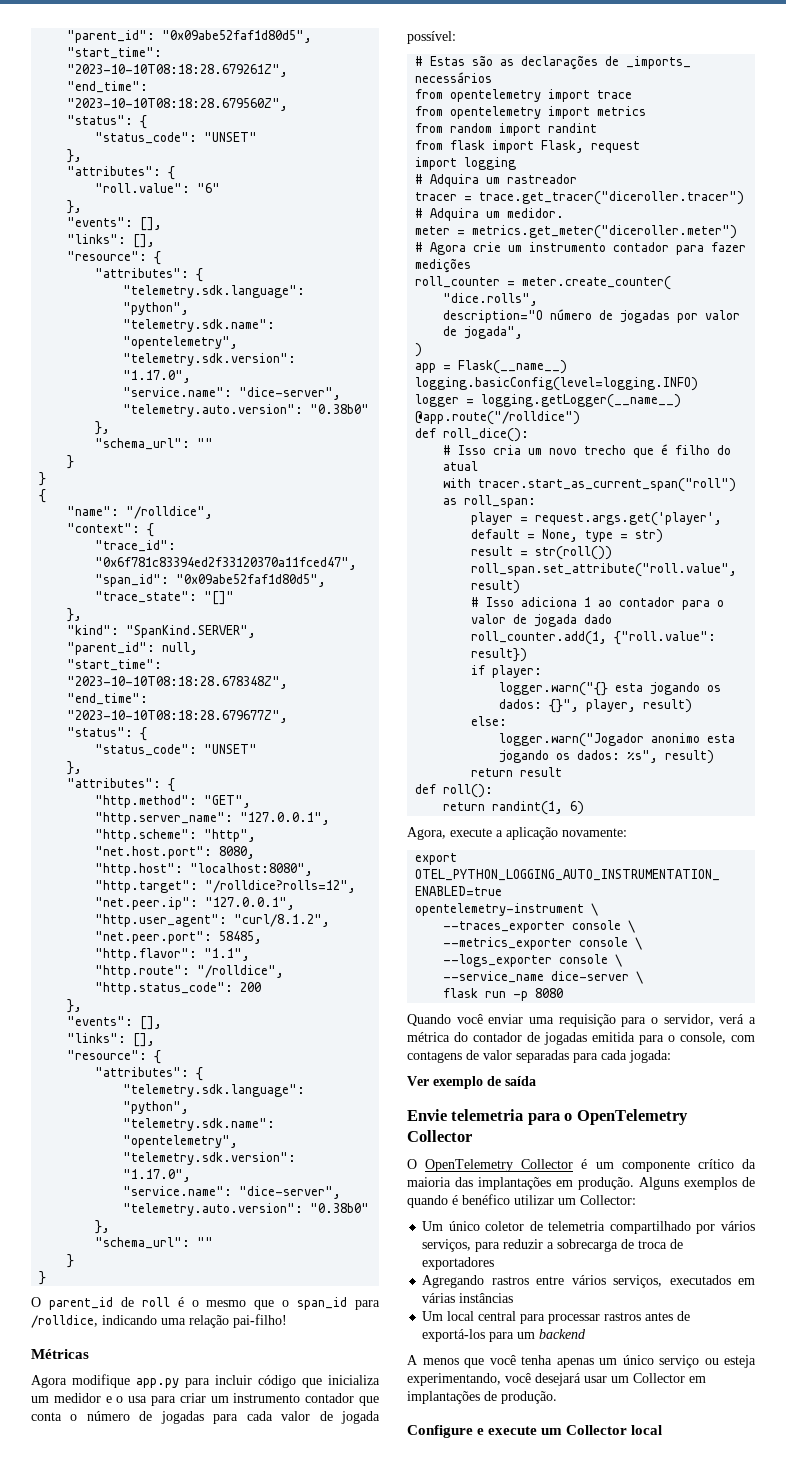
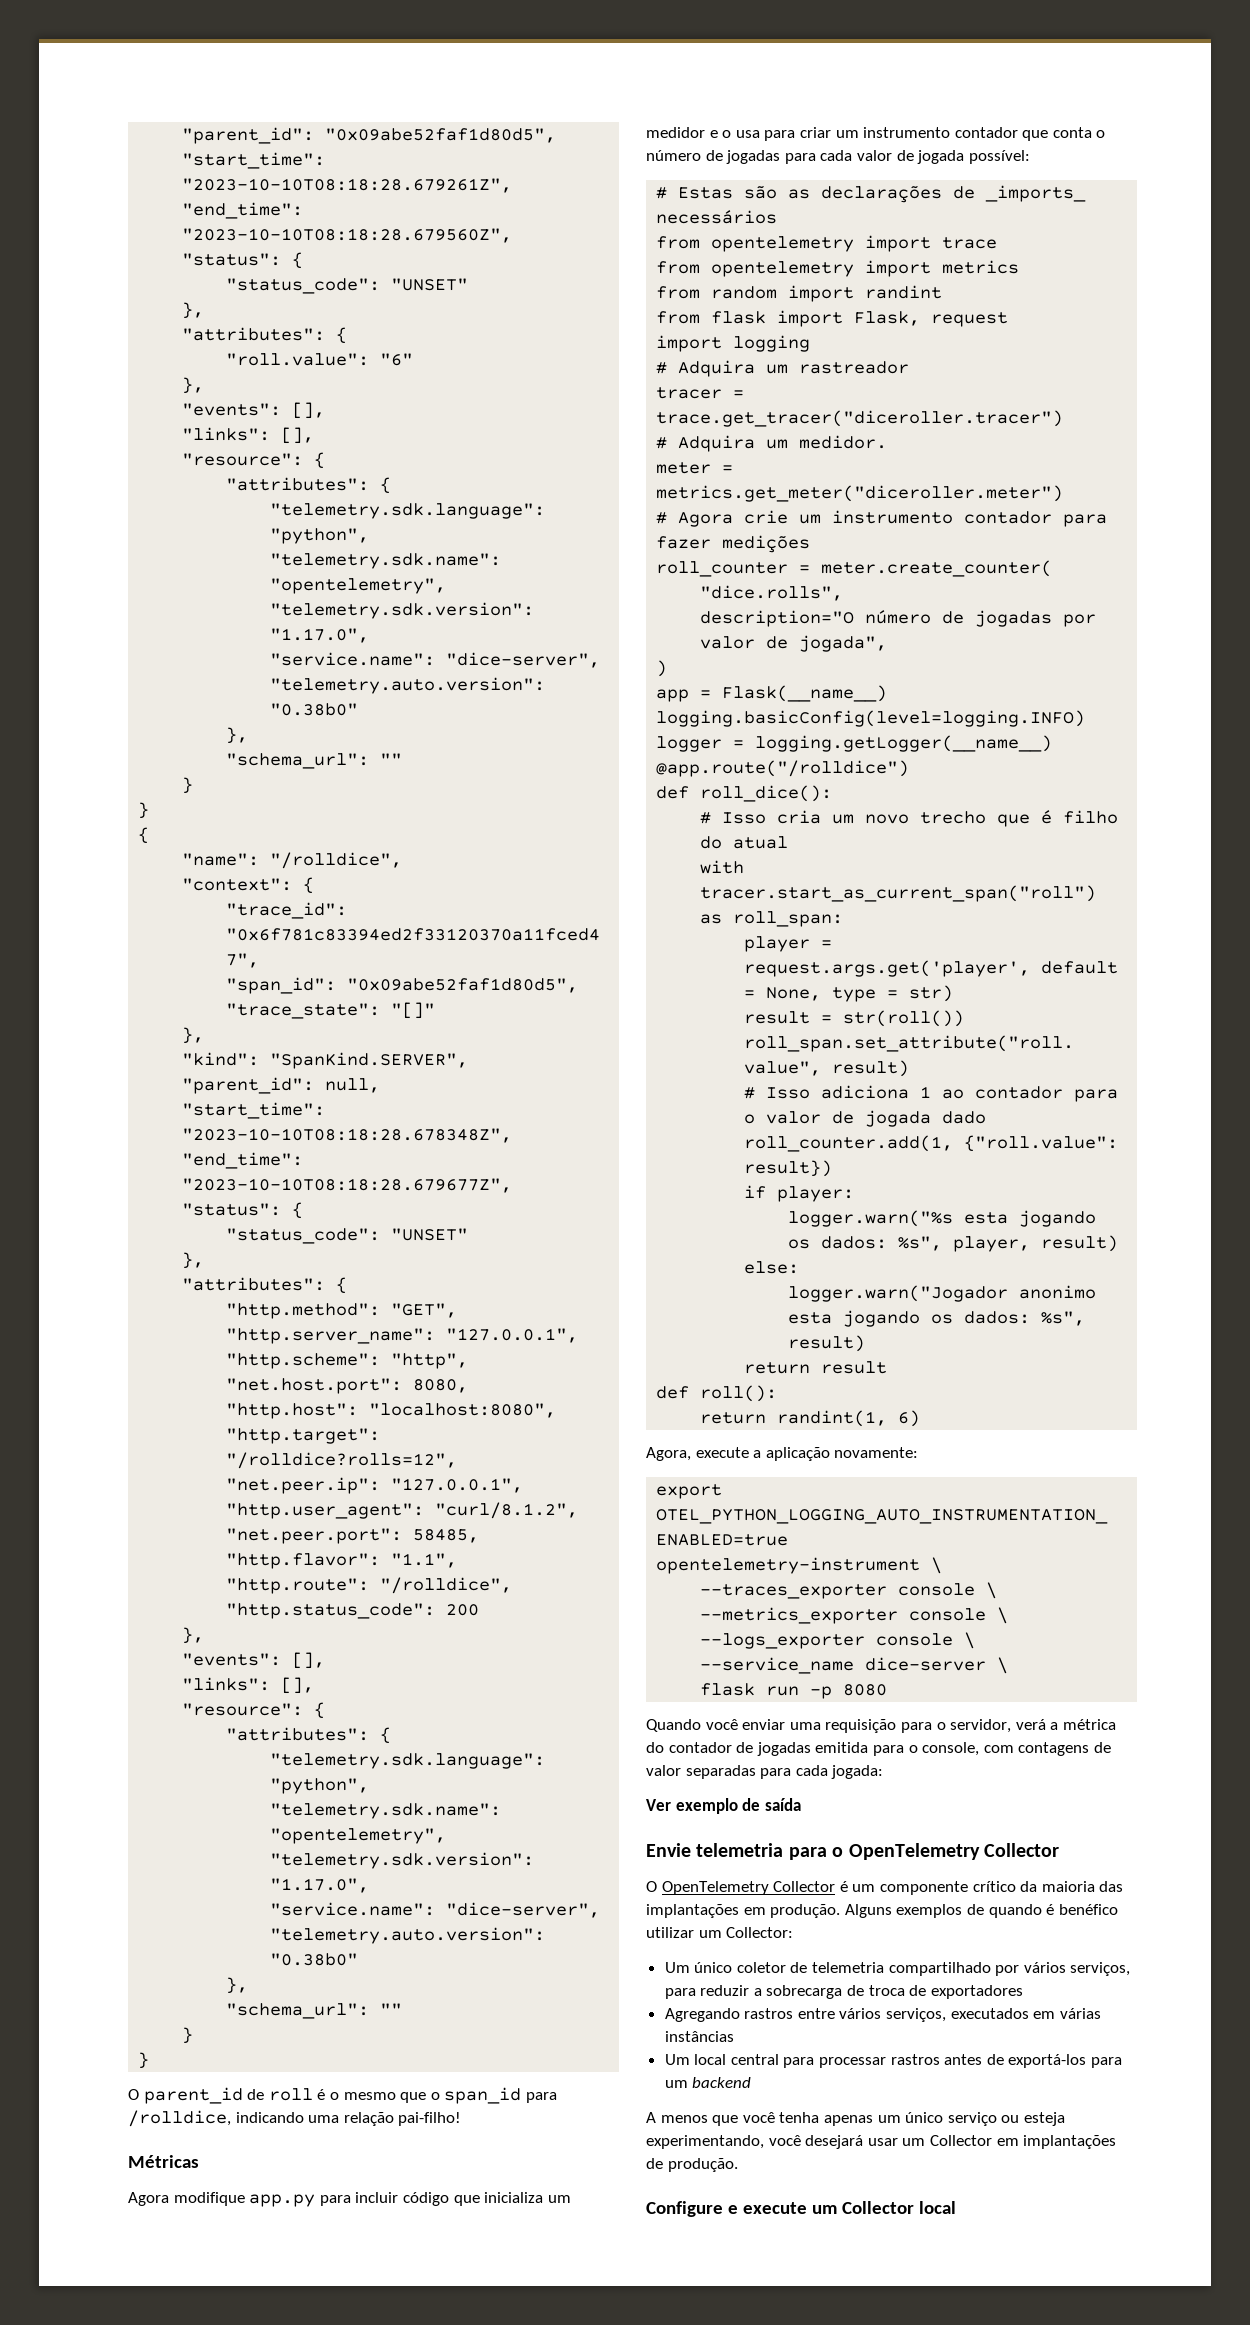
- logger.warn("{} esta jogando os dados: {}", player, result)
+ logger.warn("%s esta jogando os dados: %s", player, result)

